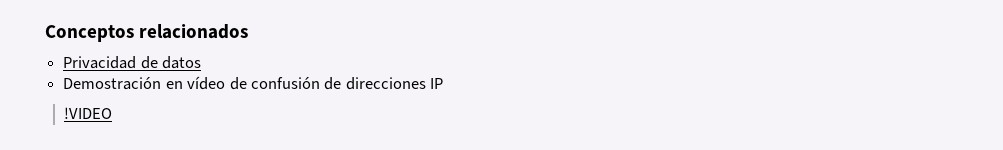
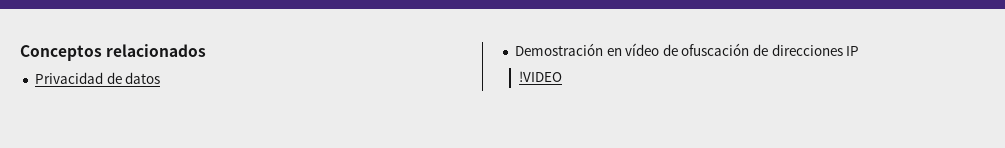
- Demostración en vídeo de confusión de direcciones IP
+ Demostración en vídeo de ofuscación de direcciones IP

